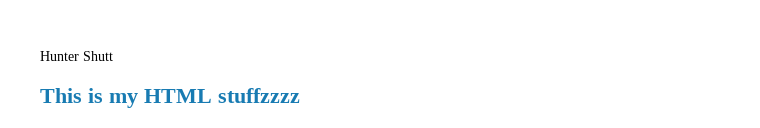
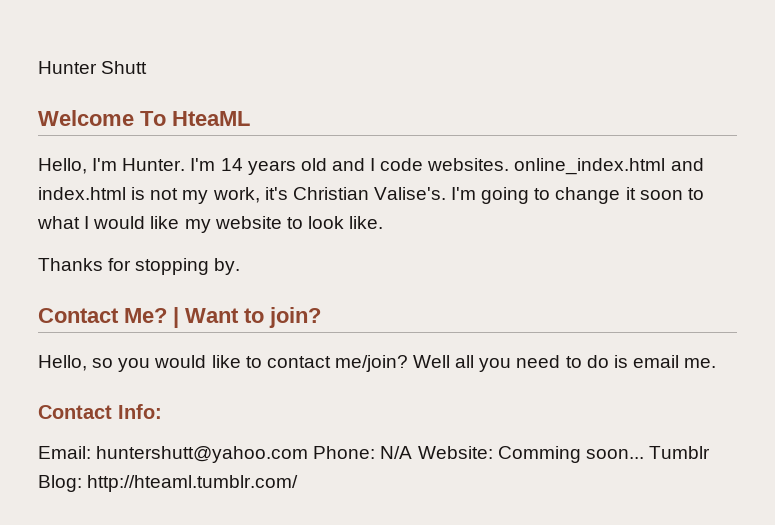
- This is my HTML stuffzzzz
+ Welcome To HteaML
+ Hello, I'm Hunter. I'm 14 years old and I code websites. online_index.html and index.html is not my work, it's Christian Valise's. I'm going to change it soon to what I would like my website to look like.
+ Thanks for stopping by.
+ Contact Me? | Want to join?
+ Hello, so you would like to contact me/join? Well all you need to do is email me.
+ Contact Info:
+ Email: huntershutt@yahoo.com Phone: N/A Website: Comming soon... Tumblr Blog: http://hteaml.tumblr.com/

